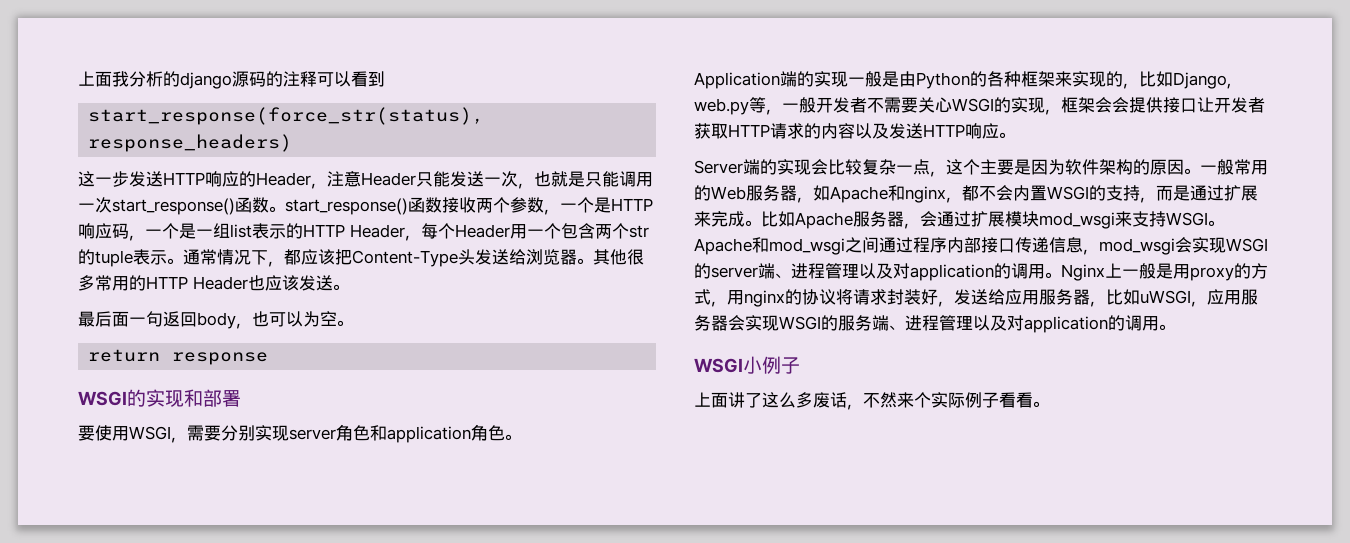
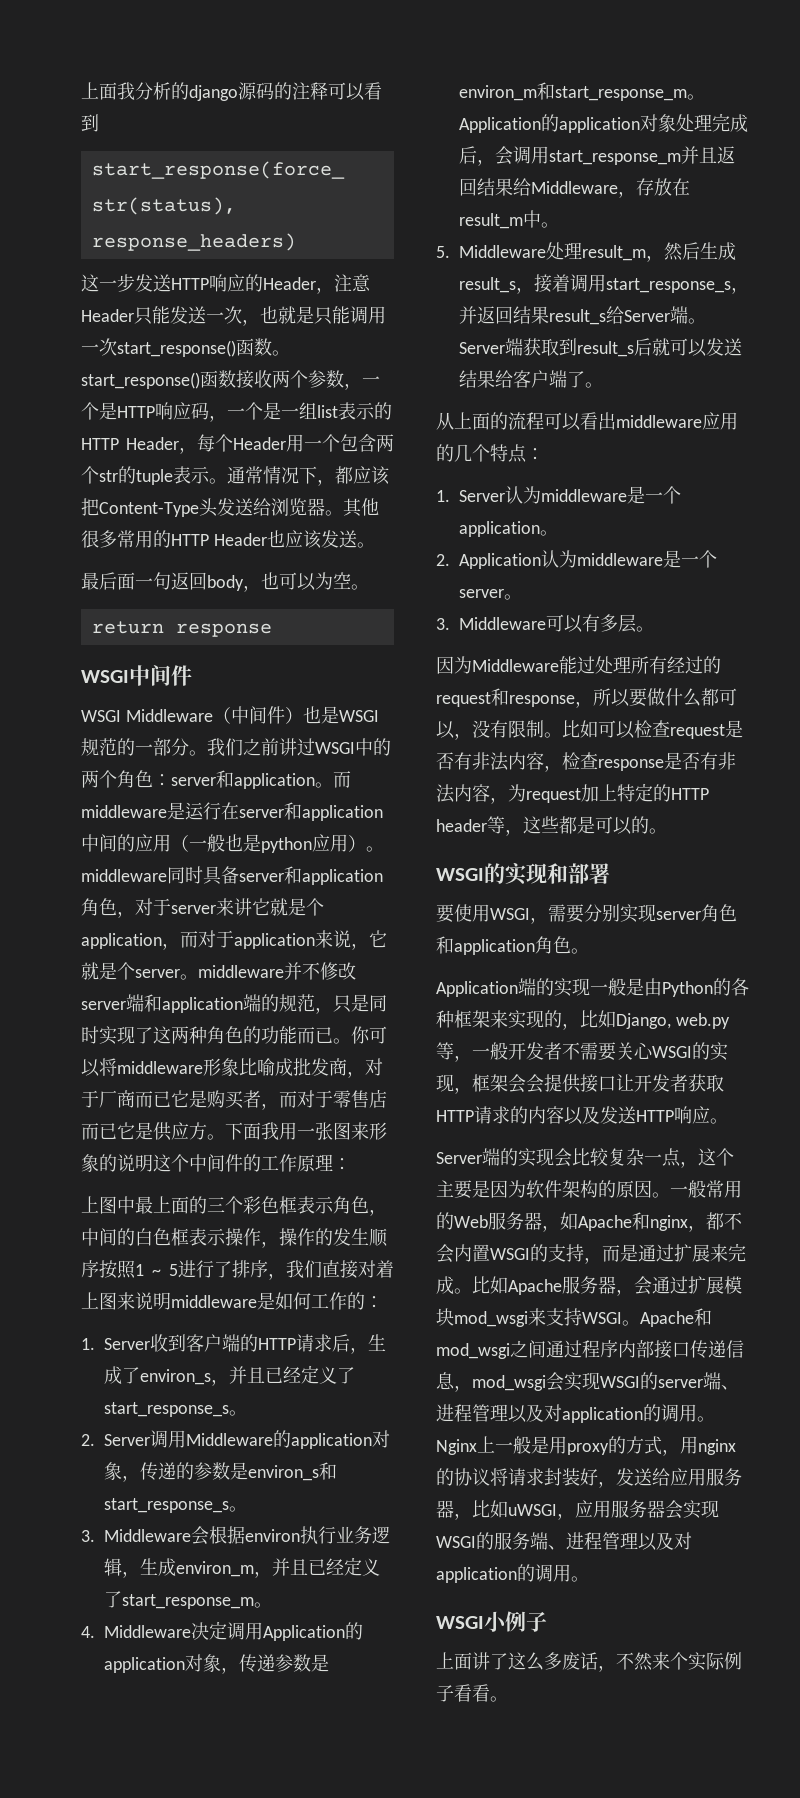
+ WSGI中间件
+ WSGI Middleware（中间件）也是WSGI规范的一部分。我们之前讲过WSGI中的两个角色：server和application。而middleware是运行在server和application中间的应用（一般也是python应用）。middleware同时具备server和application角色，对于server来讲它就是个application，而对于application来说，它就是个server。middleware并不修改server端和application端的规范，只是同时实现了这两种角色的功能而已。你可以将middleware形象比喻成批发商，对于厂商而已它是购买者，而对于零售店而已它是供应方。下面我用一张图来形象的说明这个中间件的工作原理：
+ 上图中最上面的三个彩色框表示角色，中间的白色框表示操作，操作的发生顺序按照1 ~ 5进行了排序，我们直接对着上图来说明middleware是如何工作的：
+ 1. Server收到客户端的HTTP请求后，生成了environ_s，并且已经定义了start_response_s。
+ 2. Server调用Middleware的application对象，传递的参数是environ_s和start_response_s。
+ 3. Middleware会根据environ执行业务逻辑，生成environ_m，并且已经定义了start_response_m。
+ 4. Middleware决定调用Application的application对象，传递参数是environ_m和start_response_m。Application的application对象处理完成后，会调用start_response_m并且返回结果给Middleware，存放在result_m中。
+ 5. Middleware处理result_m，然后生成result_s，接着调用start_response_s，并返回结果result_s给Server端。Server端获取到result_s后就可以发送结果给客户端了。
+ 从上面的流程可以看出middleware应用的几个特点：
+ 1. Server认为middleware是一个application。
+ 2. Application认为middleware是一个server。
+ 3. Middleware可以有多层。
+ 因为Middleware能过处理所有经过的request和response，所以要做什么都可以，没有限制。比如可以检查request是否有非法内容，检查response是否有非法内容，为request加上特定的HTTP header等，这些都是可以的。

